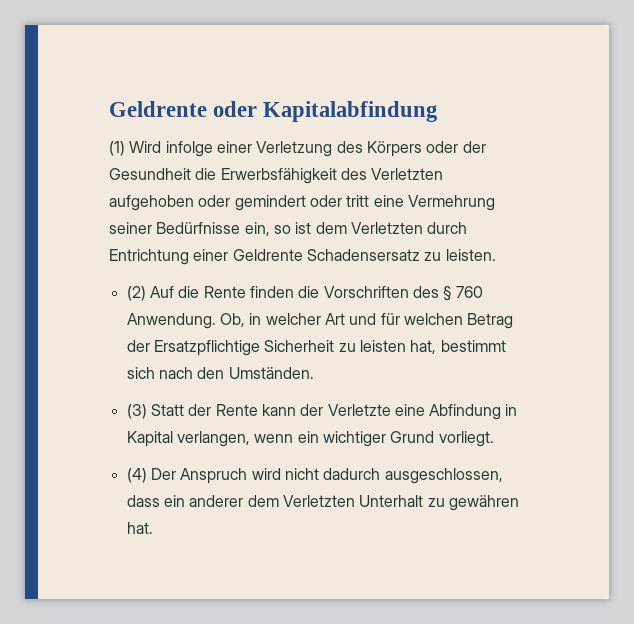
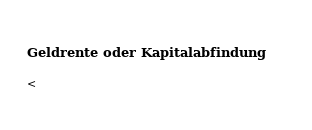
- (1) Wird infolge einer Verletzung des Körpers oder der Gesundheit die Erwerbsfähigkeit des Verletzten aufgehoben oder gemindert oder tritt eine Vermehrung seiner Bedürfnisse ein, so ist dem Verletzten durch Entrichtung einer Geldrente Schadensersatz zu leisten.
- (2) Auf die Rente finden die Vorschriften des § 760 Anwendung. Ob, in welcher Art und für welchen Betrag der Ersatzpflichtige Sicherheit zu leisten hat, bestimmt sich nach den Umständen.
- (3) Statt der Rente kann der Verletzte eine Abfindung in Kapital verlangen, wenn ein wichtiger Grund vorliegt.
- (4) Der Anspruch wird nicht dadurch ausgeschlossen, dass ein anderer dem Verletzten Unterhalt zu gewähren hat.
+ <

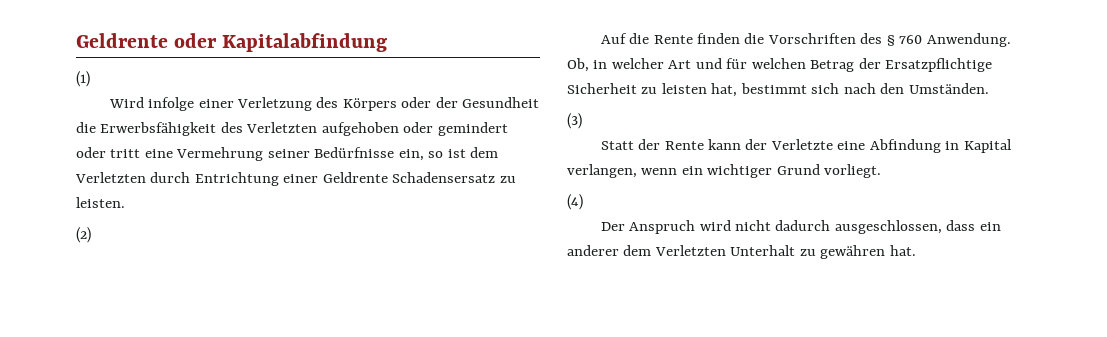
- <
+ (1)
+ Wird infolge einer Verletzung des Körpers oder der Gesundheit die Erwerbsfähigkeit des Verletzten aufgehoben oder gemindert oder tritt eine Vermehrung seiner Bedürfnisse ein, so ist dem Verletzten durch Entrichtung einer Geldrente Schadensersatz zu leisten.
+ (2)
+ Auf die Rente finden die Vorschriften des § 760 Anwendung. Ob, in welcher Art und für welchen Betrag der Ersatzpflichtige Sicherheit zu leisten hat, bestimmt sich nach den Umständen.
+ (3)
+ Statt der Rente kann der Verletzte eine Abfindung in Kapital verlangen, wenn ein wichtiger Grund vorliegt.
+ (4)
+ Der Anspruch wird nicht dadurch ausgeschlossen, dass ein anderer dem Verletzten Unterhalt zu gewähren hat.

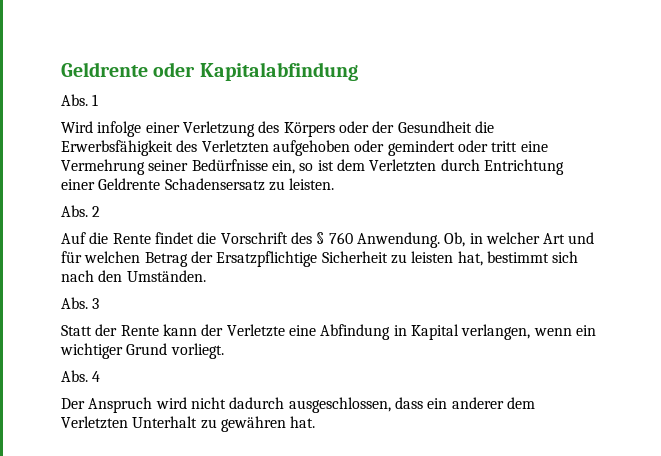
- (1)
+ Abs. 1
- (2)
+ Abs. 2
- Auf die Rente finden die Vorschriften des § 760 Anwendung.
+ Auf die Rente findet die Vorschrift des § 760 Anwendung.
- (3)
+ Abs. 3
- (4)
+ Abs. 4

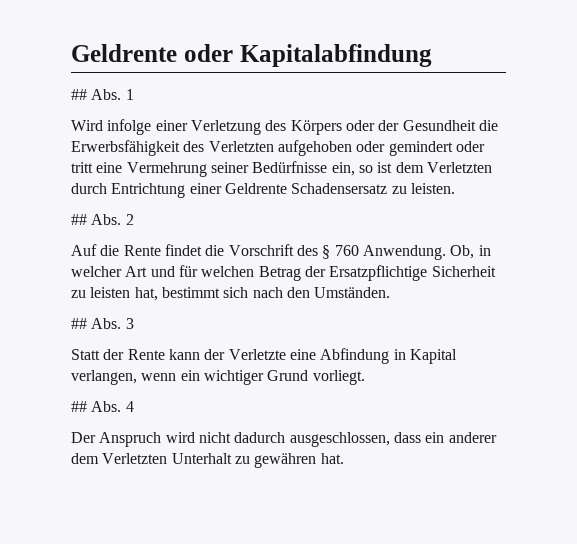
- Abs. 1
+ ## Abs. 1
- Abs. 2
+ ## Abs. 2
- Abs. 3
+ ## Abs. 3
- Abs. 4
+ ## Abs. 4

